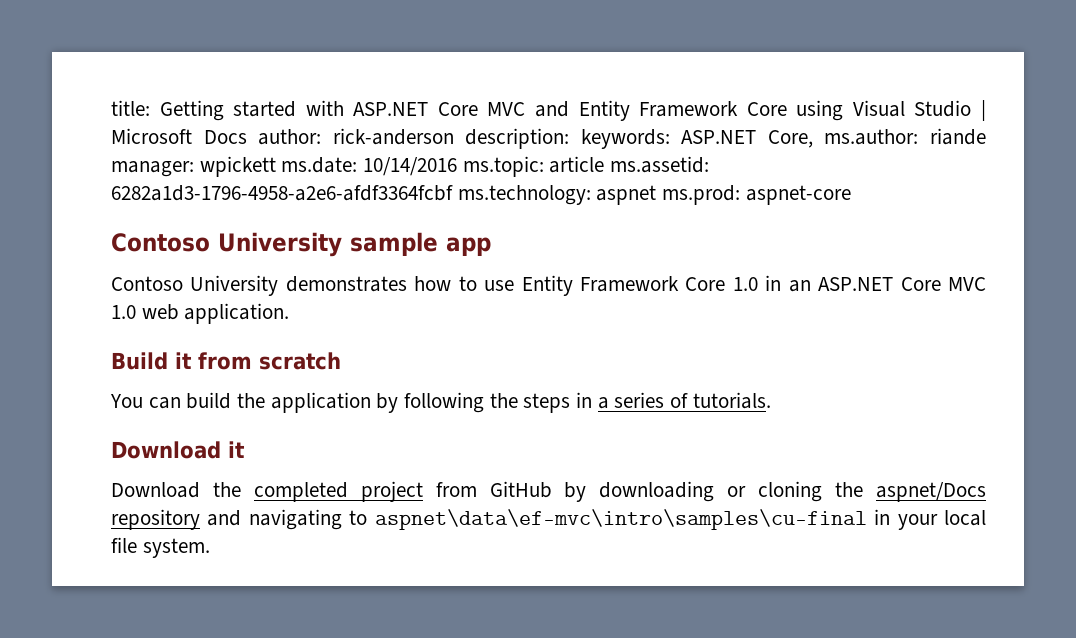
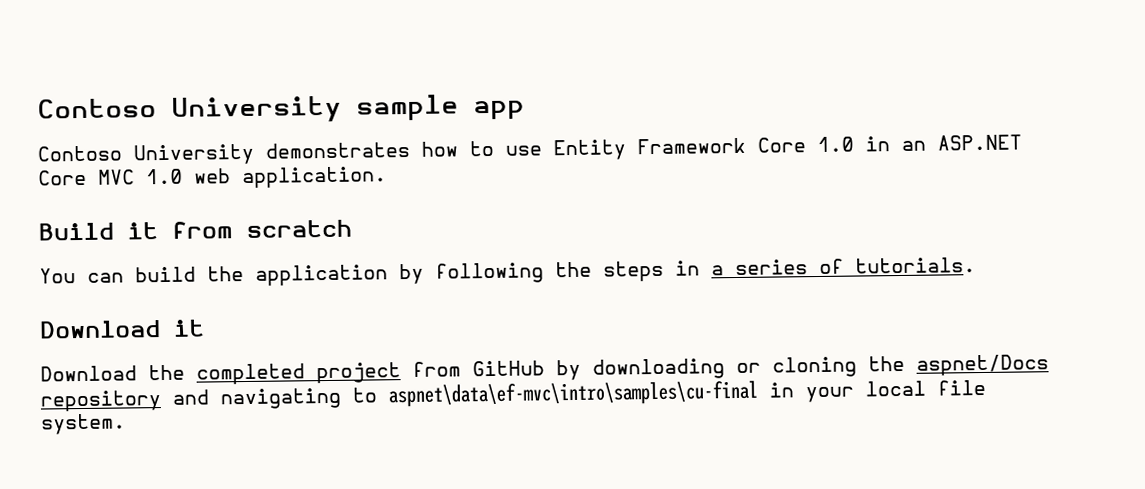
- title: Getting started with ASP.NET Core MVC and Entity Framework Core using Visual Studio | Microsoft Docs author: rick-anderson description: keywords: ASP.NET Core, ms.author: riande manager: wpickett ms.date: 10/14/2016 ms.topic: article ms.assetid: 6282a1d3-1796-4958-a2e6-afdf3364fcbf ms.technology: aspnet ms.prod: aspnet-core

